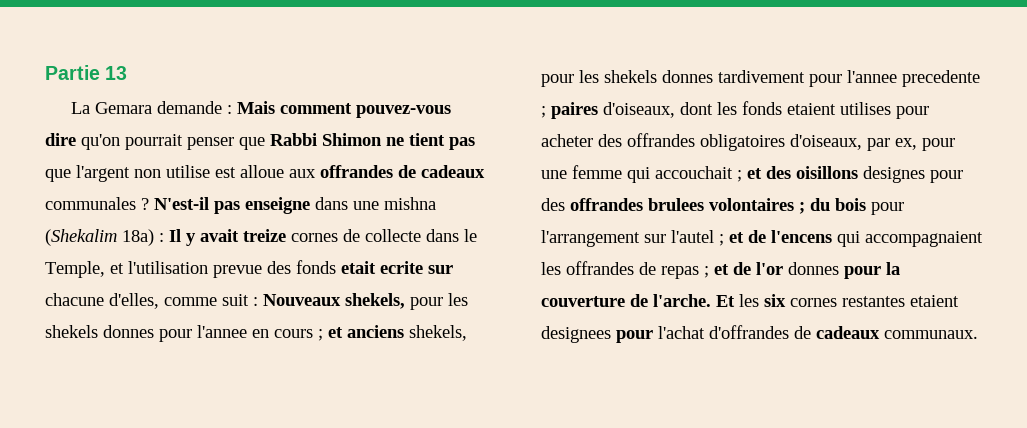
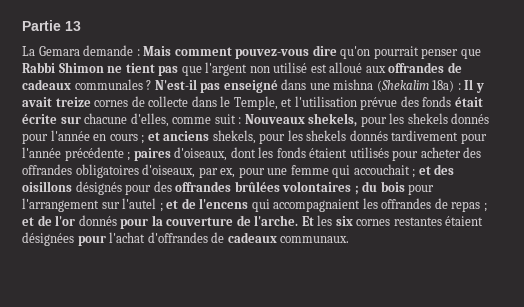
- La Gemara demande : Mais comment pouvez-vous dire qu'on pourrait penser que Rabbi Shimon ne tient pas que l'argent non utilise est alloue aux offrandes de cadeaux communales ?
+ La Gemara demande : Mais comment pouvez-vous dire qu'on pourrait penser que Rabbi Shimon ne tient pas que l'argent non utilisé est alloué aux offrandes de cadeaux communales ?
- N'est-il pas enseigne dans une mishna (Shekalim 18a) :
+ N'est-il pas enseigné dans une mishna (Shekalim 18a) :
- Il y avait treize cornes de collecte dans le Temple, et l'utilisation prevue des fonds etait ecrite sur chacune d'elles, comme suit :
+ Il y avait treize cornes de collecte dans le Temple, et l'utilisation prévue des fonds était écrite sur chacune d'elles, comme suit :
- Nouveaux shekels, pour les shekels donnes pour l'annee en cours ;
+ Nouveaux shekels, pour les shekels donnés pour l'année en cours ;
- et anciens shekels, pour les shekels donnes tardivement pour l'annee precedente ;
+ et anciens shekels, pour les shekels donnés tardivement pour l'année précédente ;
- paires d'oiseaux, dont les fonds etaient utilises pour acheter des offrandes obligatoires d'oiseaux, par ex, pour une femme qui accouchait ;
+ paires d'oiseaux, dont les fonds étaient utilisés pour acheter des offrandes obligatoires d'oiseaux, par ex, pour une femme qui accouchait ;
- et des oisillons designes pour des offrandes brulees volontaires ;
+ et des oisillons désignés pour des offrandes brûlées volontaires ;
- et de l'or donnes pour la couverture de l'arche.
+ et de l'or donnés pour la couverture de l'arche.
- Et les six cornes restantes etaient designees pour l'achat d'offrandes de cadeaux communaux.
+ Et les six cornes restantes étaient désignées pour l'achat d'offrandes de cadeaux communaux.

